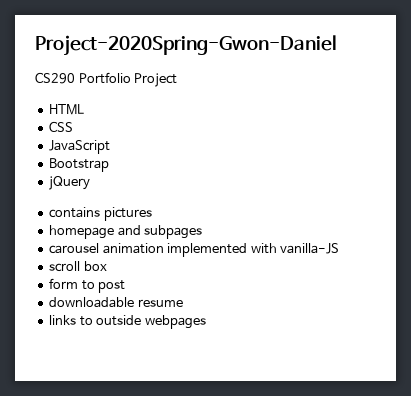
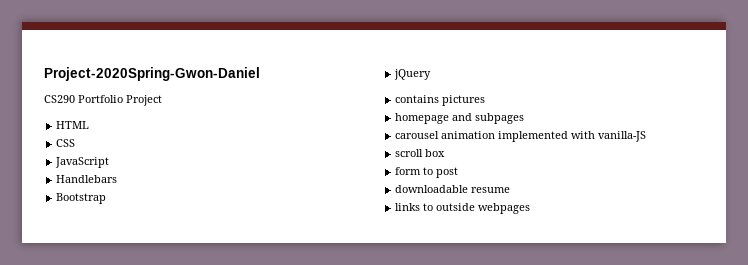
+ Handlebars

